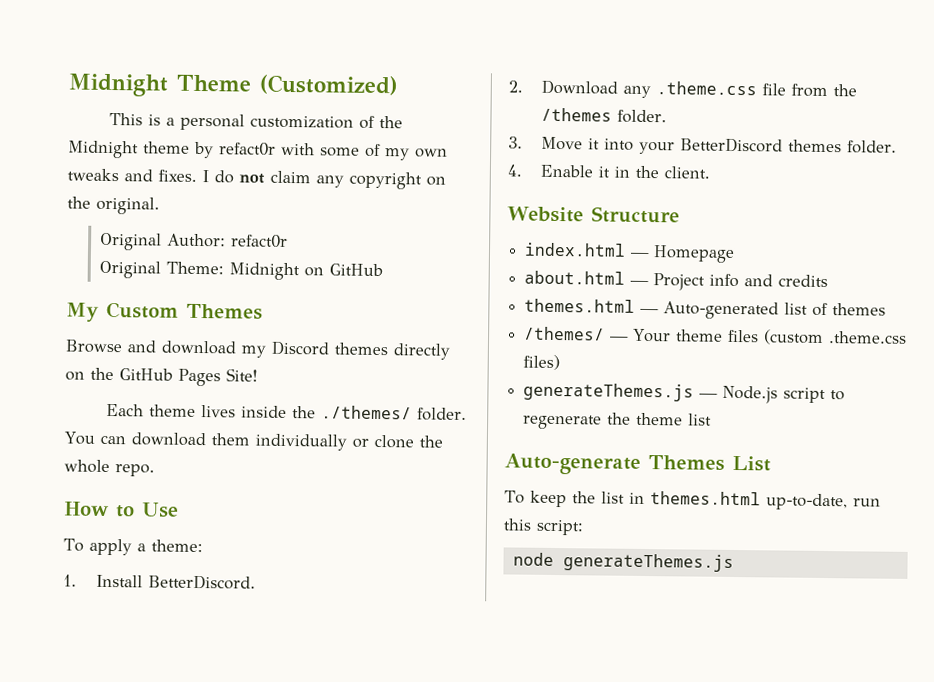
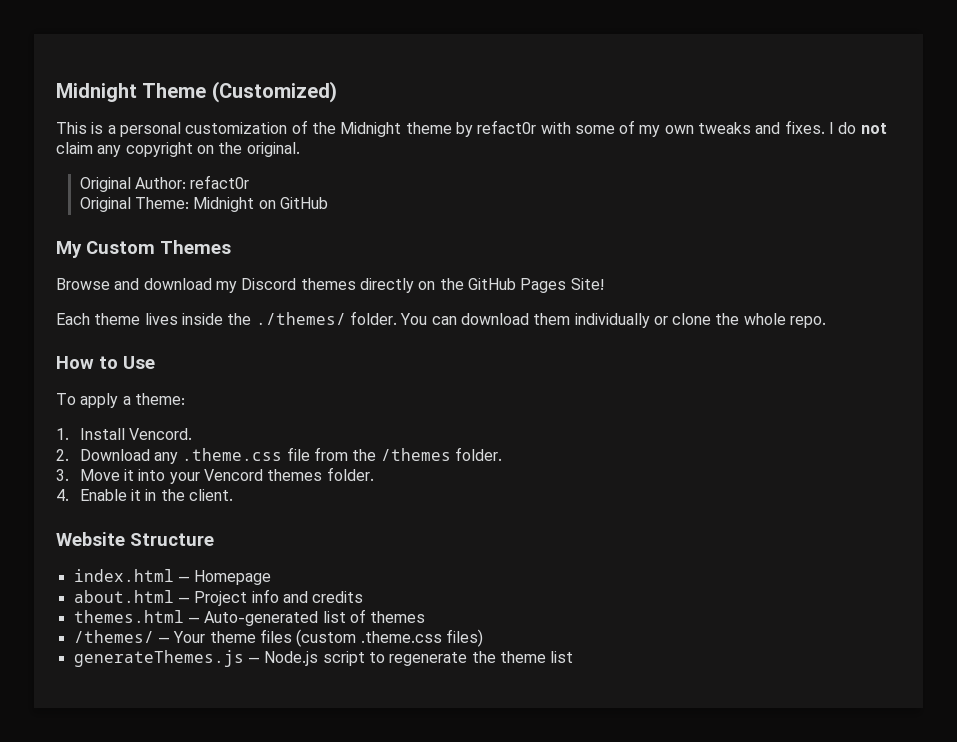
- 1. Install BetterDiscord.
+ 1. Install Vencord.
- 3. Move it into your BetterDiscord themes folder.
+ 3. Move it into your Vencord themes folder.
- Auto-generate Themes List
- To keep the list in themes.html up-to-date, run this script:
- node generateThemes.js

